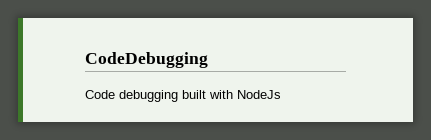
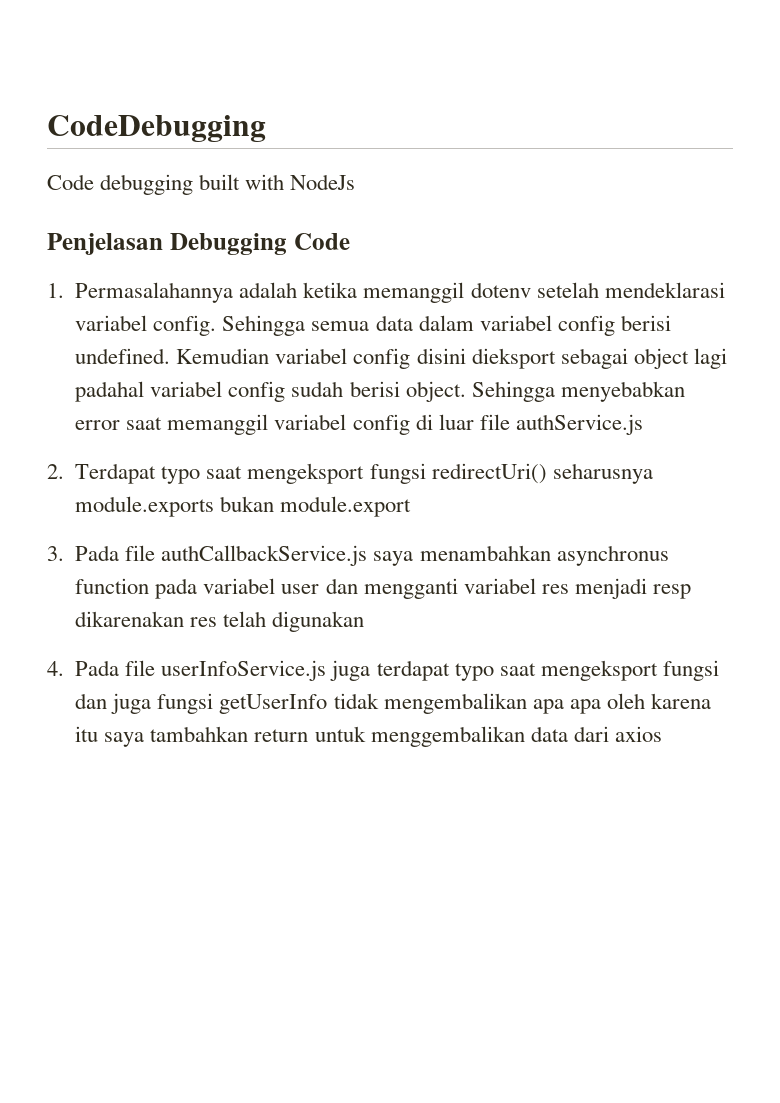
+ Penjelasan Debugging Code
+ 1. Permasalahannya adalah ketika memanggil dotenv setelah mendeklarasi variabel config. Sehingga semua data dalam variabel config berisi undefined. Kemudian variabel config disini dieksport sebagai object lagi padahal variabel config sudah berisi object. Sehingga menyebabkan error saat memanggil variabel config di luar file authService.js
+ 2. Terdapat typo saat mengeksport fungsi redirectUri() seharusnya module.exports bukan module.export
+ 3. Pada file authCallbackService.js saya menambahkan asynchronus function pada variabel user dan mengganti variabel res menjadi resp dikarenakan res telah digunakan
+ 4. Pada file userInfoService.js juga terdapat typo saat mengeksport fungsi dan juga fungsi getUserInfo tidak mengembalikan apa apa oleh karena itu saya tambahkan return untuk menggembalikan data dari axios

